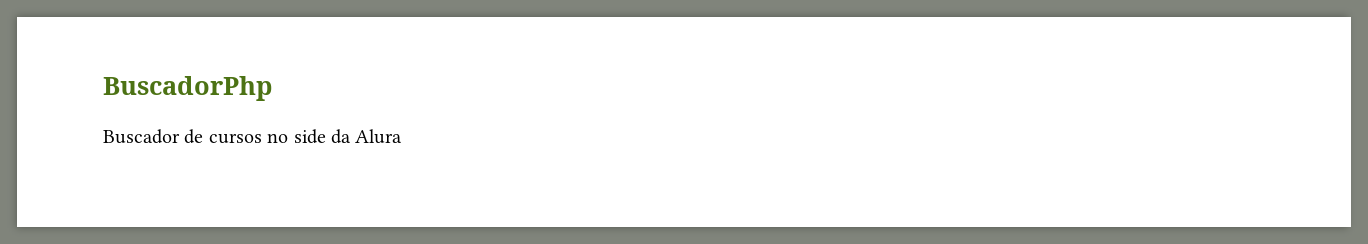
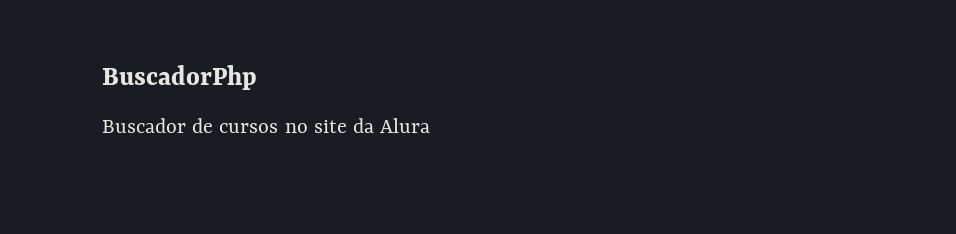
- Buscador de cursos no side da Alura
+ Buscador de cursos no site da Alura

